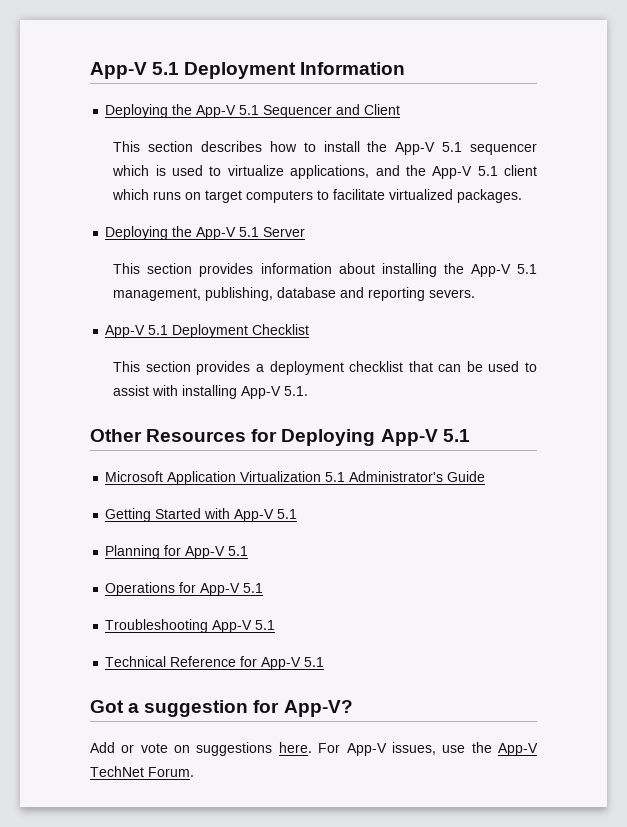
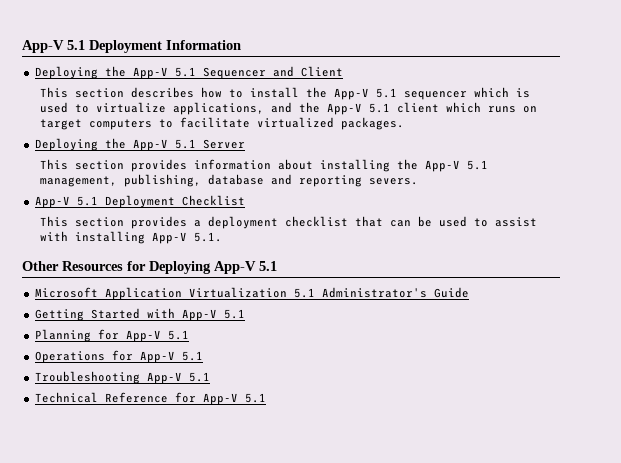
- Got a suggestion for App-V?
- Add or vote on suggestions here. For App-V issues, use the App-V TechNet Forum.

